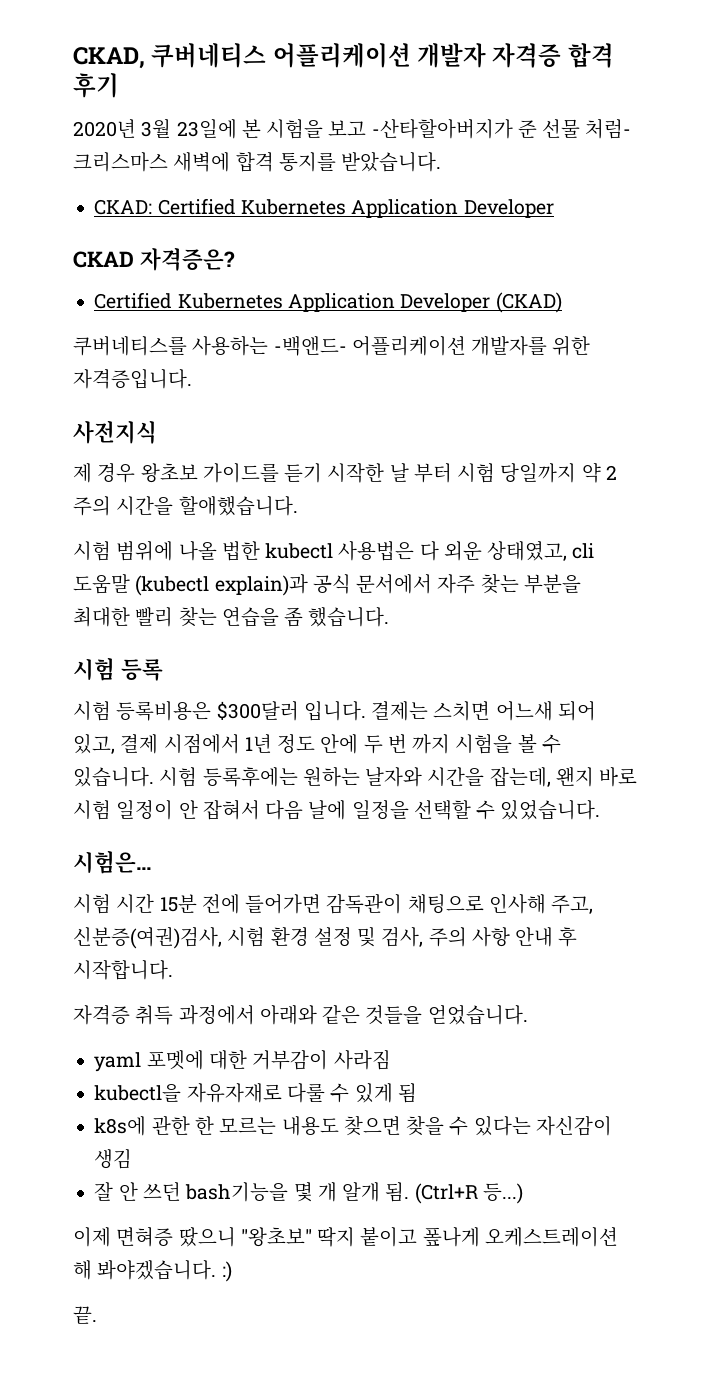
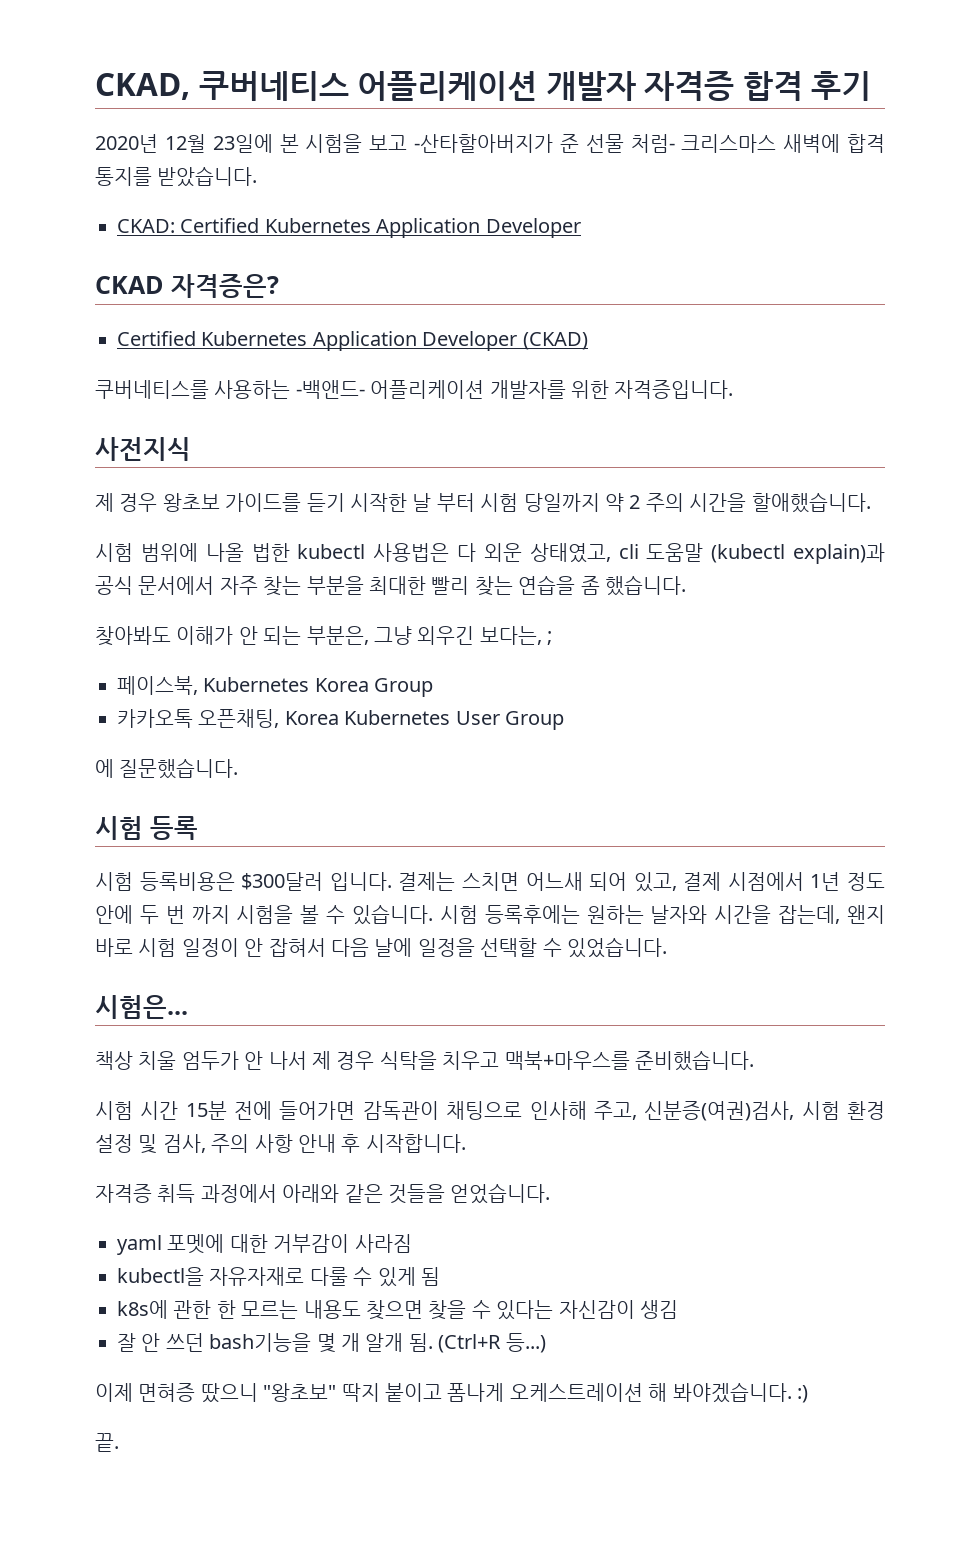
- 2020년 3월 23일에 본 시험을 보고 -산타할아버지가 준 선물 처럼- 크리스마스 새벽에 합격 통지를 받았습니다.
+ 2020년 12월 23일에 본 시험을 보고 -산타할아버지가 준 선물 처럼- 크리스마스 새벽에 합격 통지를 받았습니다.
+ 찾아봐도 이해가 안 되는 부분은, 그냥 외우긴 보다는, ;
+ 페이스북, Kubernetes Korea Group
+ 카카오톡 오픈채팅, Korea Kubernetes User Group
+ 에 질문했습니다.
+ 책상 치울 엄두가 안 나서 제 경우 식탁을 치우고 맥북+마우스를 준비했습니다.
- 이제 면혀증 땄으니 "왕초보" 딱지 붙이고 퐆나게 오케스트레이션 해 봐야겠습니다. :)
+ 이제 면혀증 땄으니 "왕초보" 딱지 붙이고 폼나게 오케스트레이션 해 봐야겠습니다. :)

